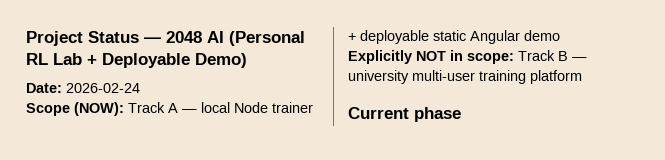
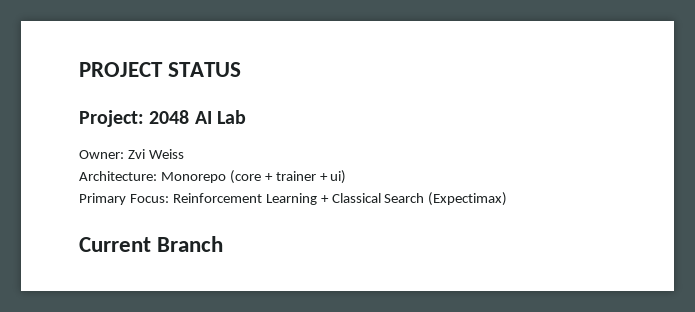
- Project Status — 2048 AI (Personal RL Lab + Deployable Demo)
- Date: 2026-02-24
- Scope (NOW): Track A — local Node trainer + deployable static Angular demo
- Explicitly NOT in scope: Track B — university multi-user training platform
+ PROJECT STATUS
+ Project: 2048 AI Lab
+ Owner: Zvi Weiss
+ Architecture: Monorepo (core + trainer + ui)
+ Primary Focus: Reinforcement Learning + Classical Search (Expectimax)
- Current phase
+ Current Branch

